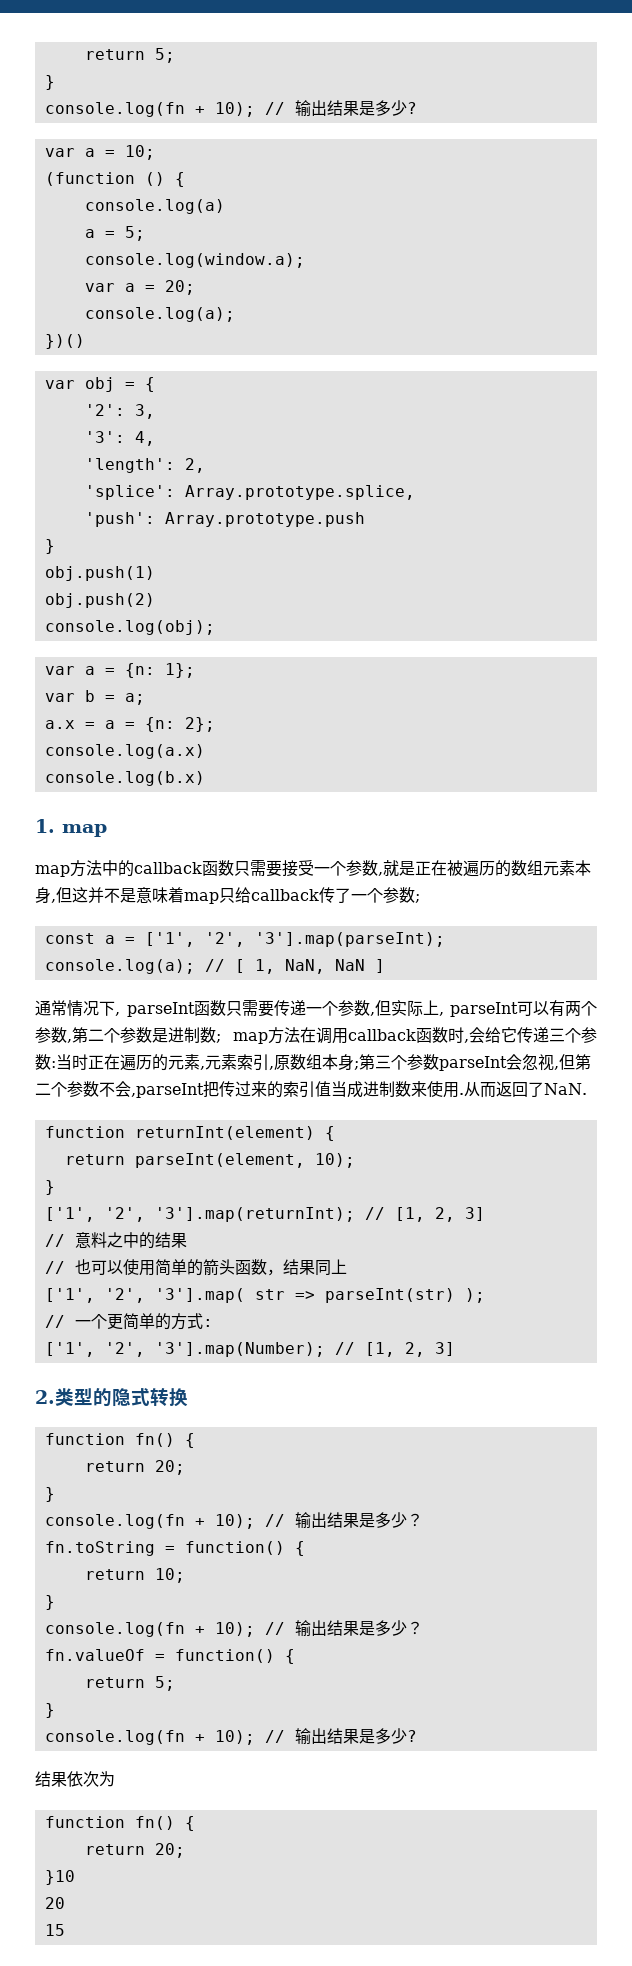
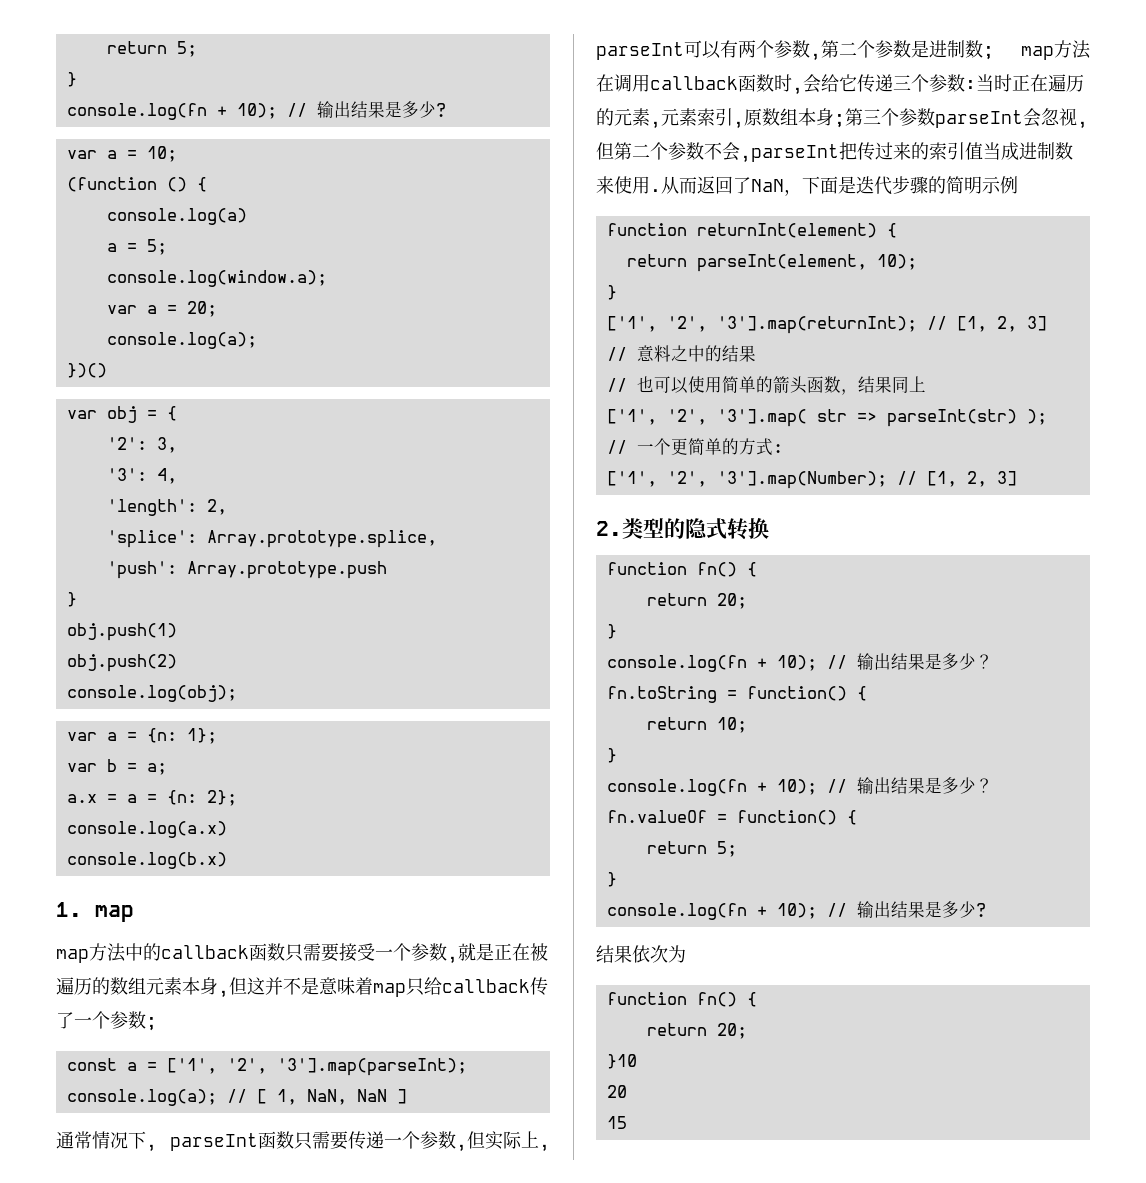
- 从而返回了NaN.
+ 从而返回了NaN，下面是迭代步骤的简明示例

